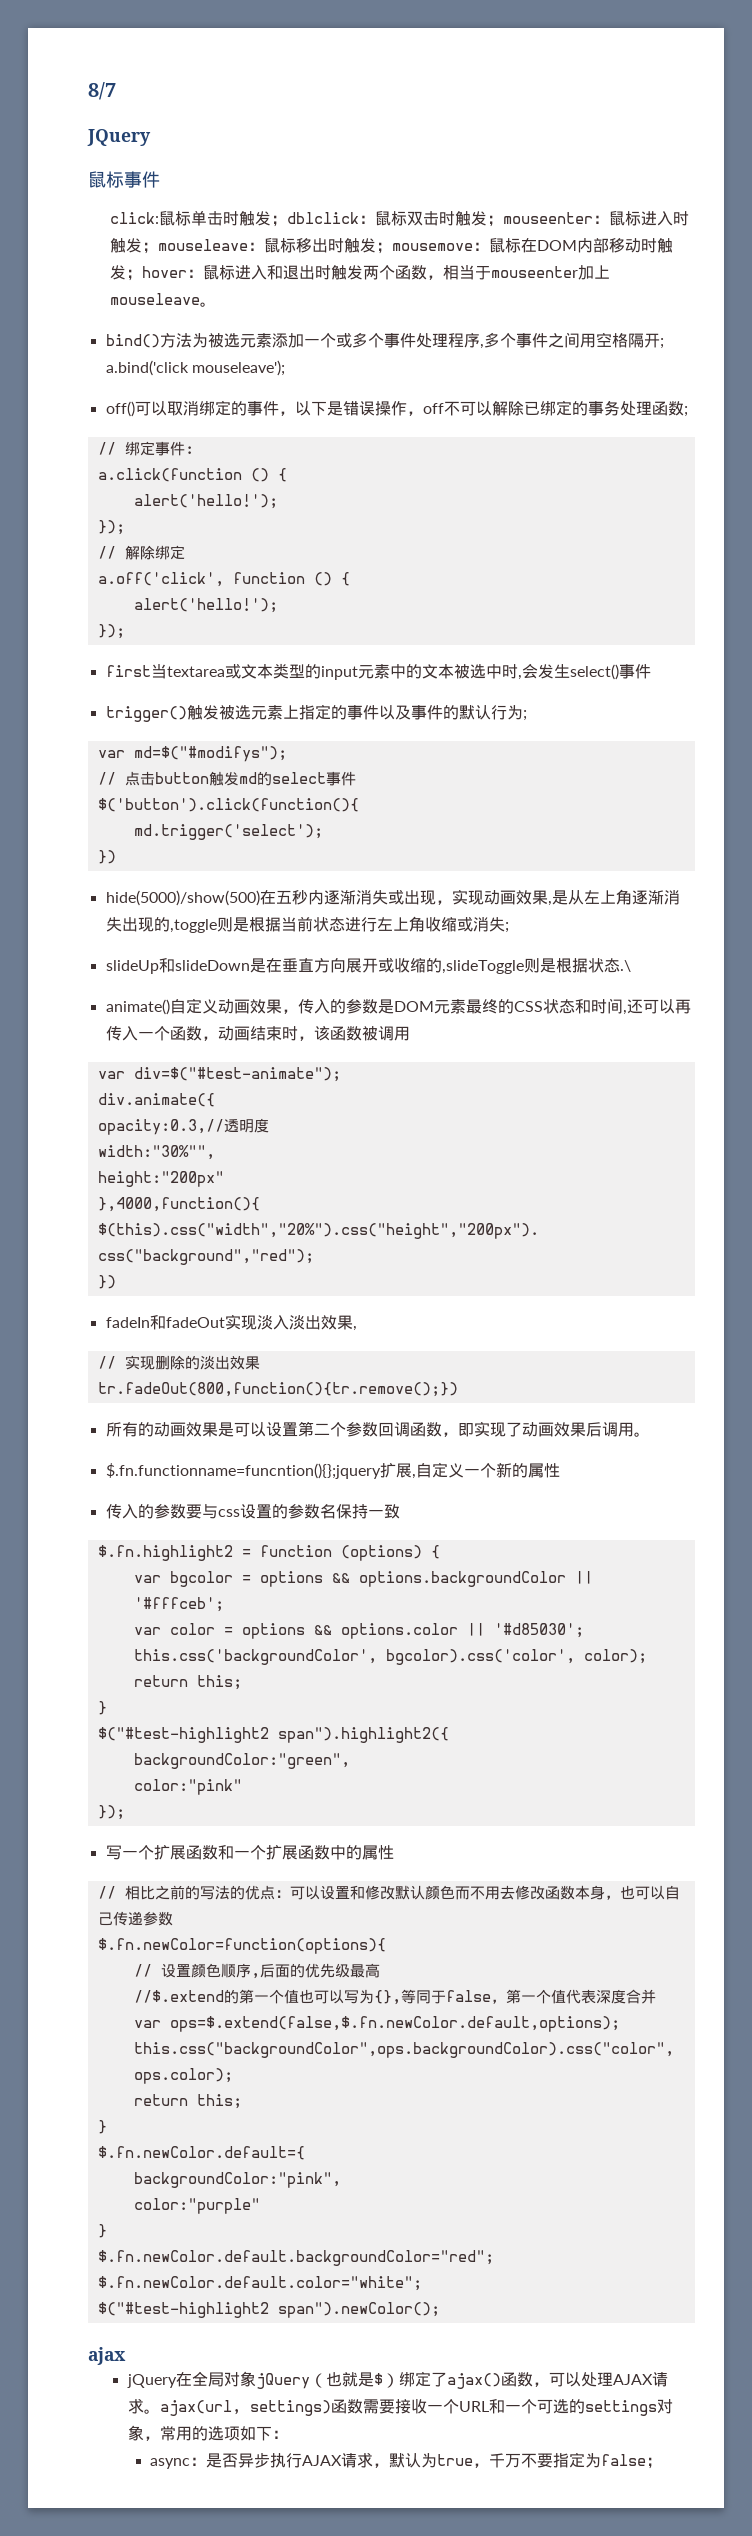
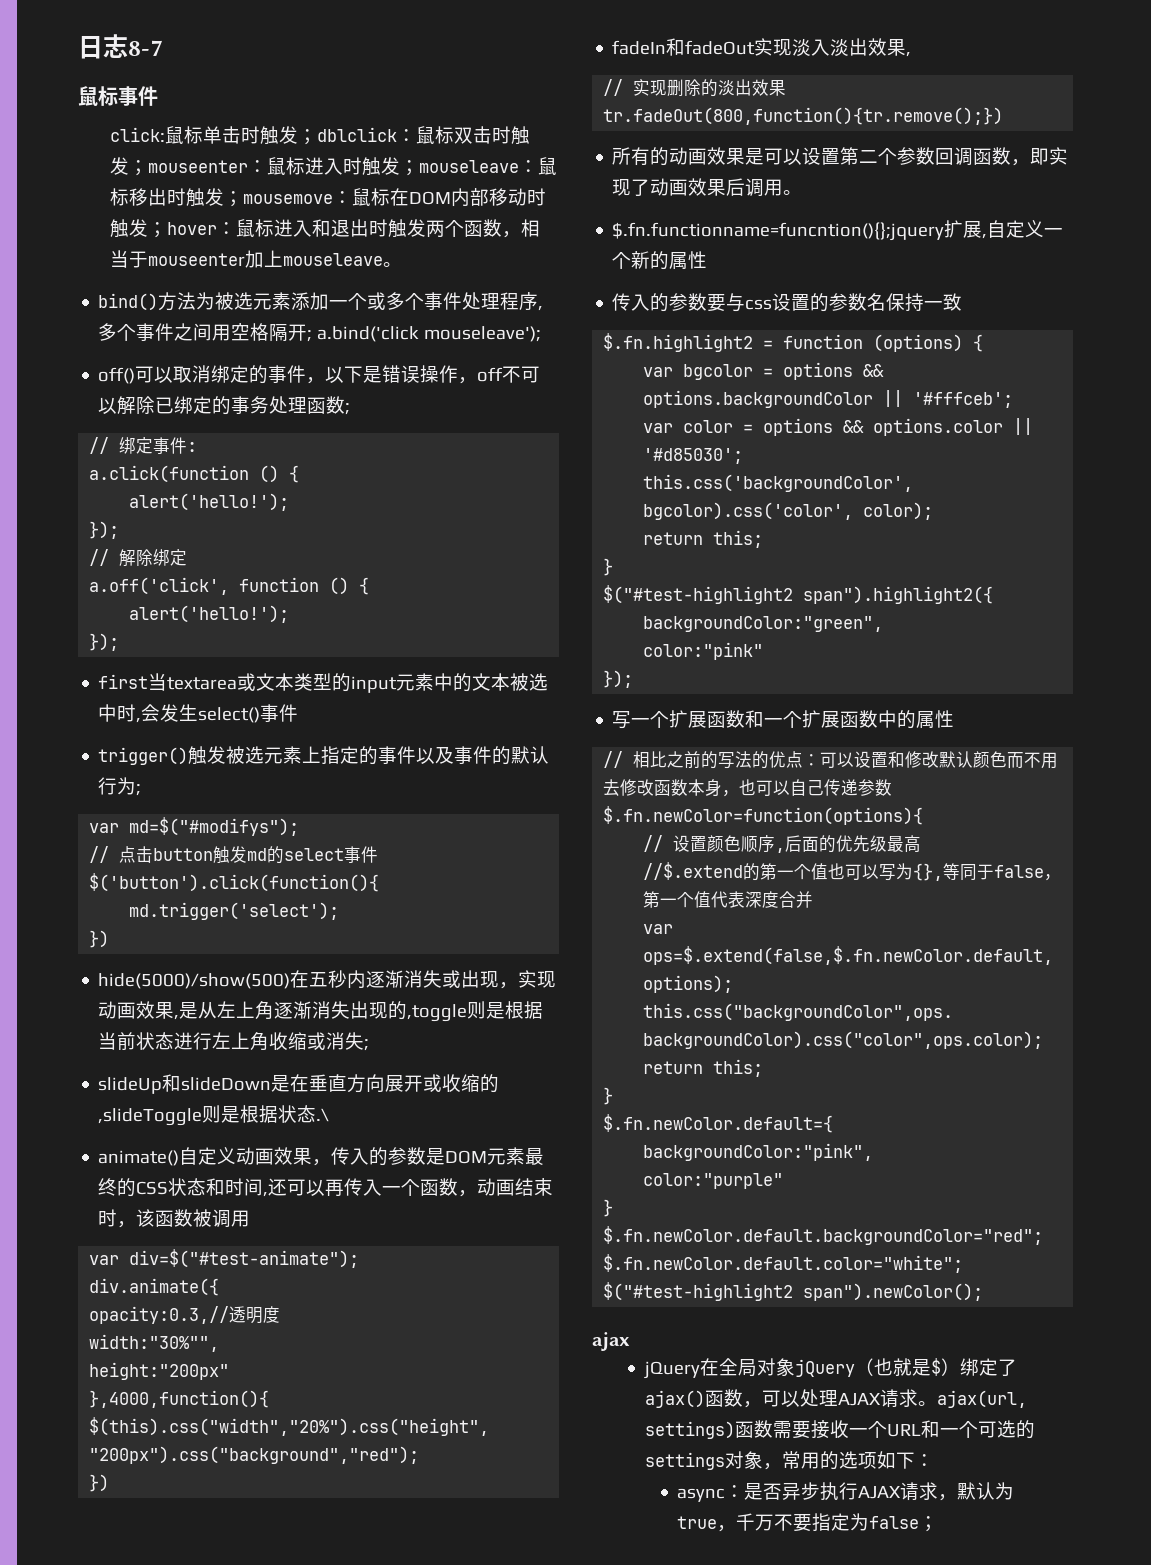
- 8/7
- JQuery
+ 日志8-7

